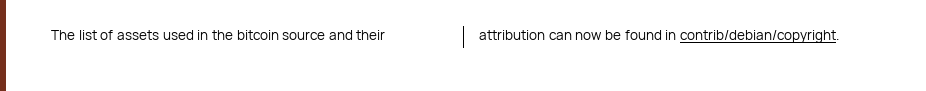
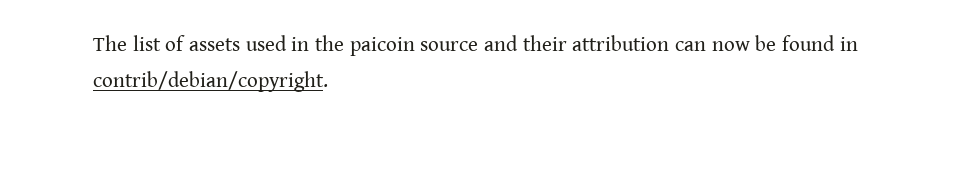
- The list of assets used in the bitcoin source and their attribution can now be found in contrib/debian/copyright.
+ The list of assets used in the paicoin source and their attribution can now be found in contrib/debian/copyright.

